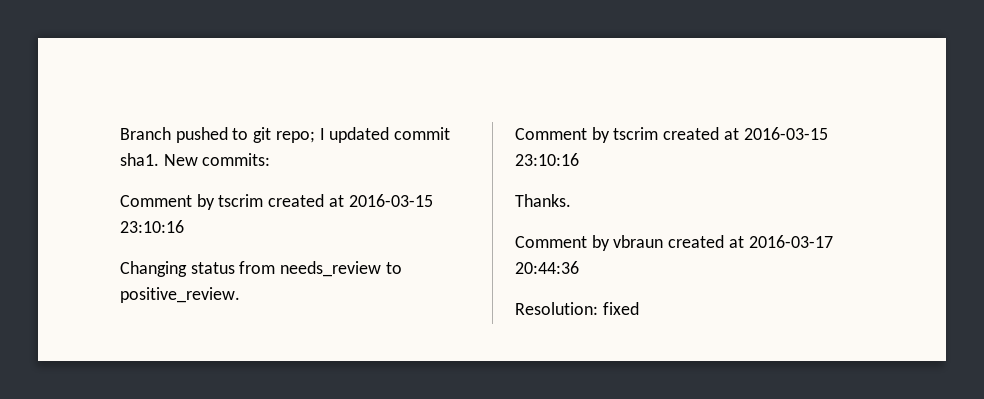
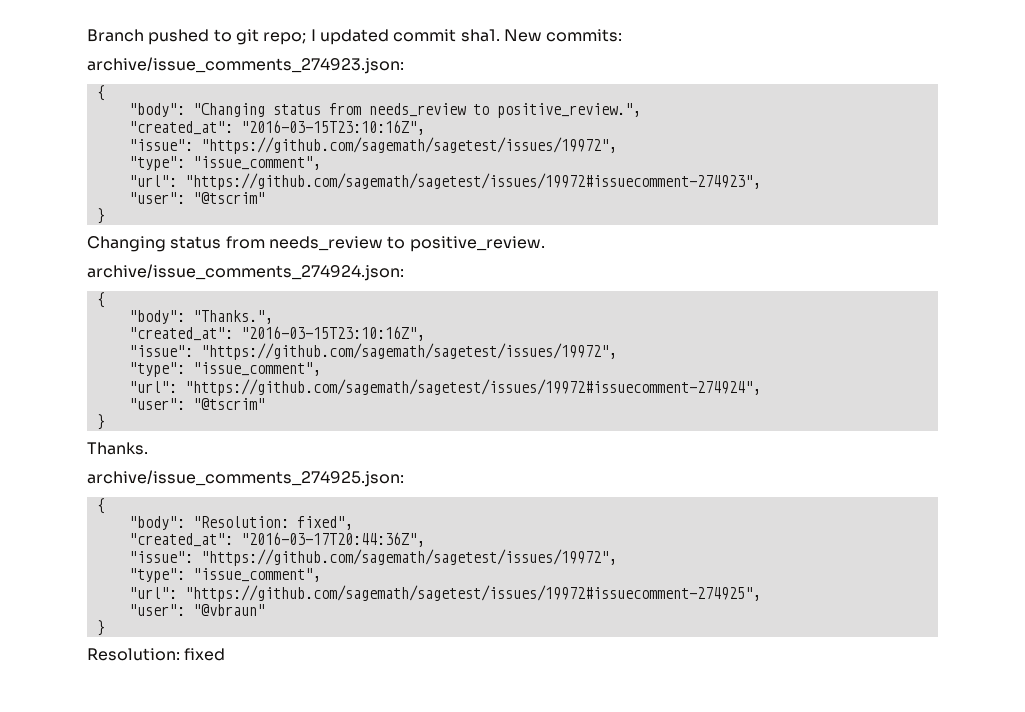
  New commits:
- Comment by tscrim created at 2016-03-15 23:10:16
+ archive/issue_comments_274923.json:
+ {
+ "body": "Changing status from needs_review to positive_review.",
+ "created_at": "2016-03-15T23:10:16Z",
+ "issue": "https://github.com/sagemath/sagetest/issues/19972",
+ "type": "issue_comment",
+ "url": "https://github.com/sagemath/sagetest/issues/19972#issuecomment-274923",
+ "user": "@tscrim"
+ }
  Changing status from needs_review to positive_review.
- Comment by tscrim created at 2016-03-15 23:10:16
+ archive/issue_comments_274924.json:
+ {
+ "body": "Thanks.",
+ "created_at": "2016-03-15T23:10:16Z",
+ "issue": "https://github.com/sagemath/sagetest/issues/19972",
+ "type": "issue_comment",
+ "url": "https://github.com/sagemath/sagetest/issues/19972#issuecomment-274924",
+ "user": "@tscrim"
+ }
  Thanks.
- Comment by vbraun created at 2016-03-17 20:44:36
+ archive/issue_comments_274925.json:
+ {
+ "body": "Resolution: fixed",
+ "created_at": "2016-03-17T20:44:36Z",
+ "issue": "https://github.com/sagemath/sagetest/issues/19972",
+ "type": "issue_comment",
+ "url": "https://github.com/sagemath/sagetest/issues/19972#issuecomment-274925",
+ "user": "@vbraun"
+ }

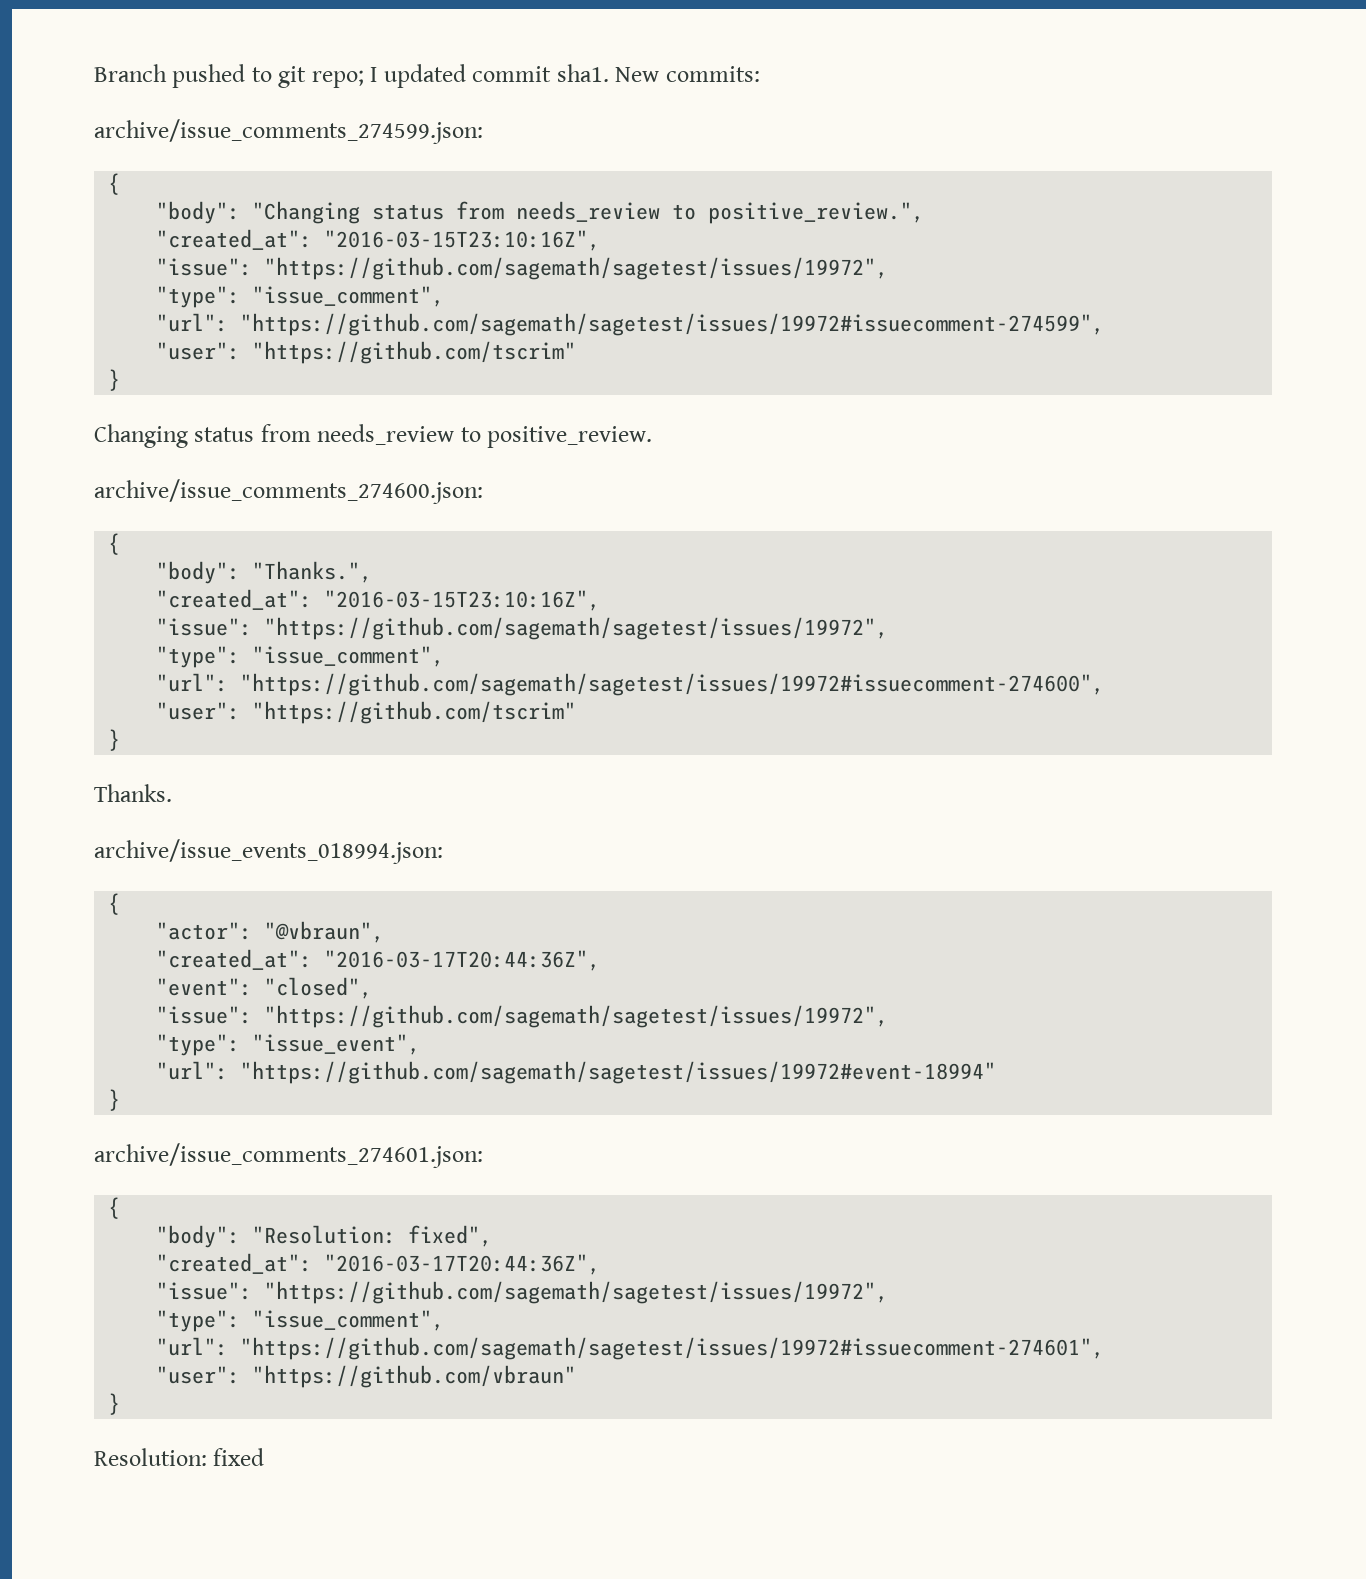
- archive/issue_comments_274923.json:
+ archive/issue_comments_274599.json:
- "url": "https://github.com/sagemath/sagetest/issues/19972#issuecomment-274923",
- "user": "@tscrim"
+ "url": "https://github.com/sagemath/sagetest/issues/19972#issuecomment-274599",
+ "user": "https://github.com/tscrim"
- archive/issue_comments_274924.json:
+ archive/issue_comments_274600.json:
- "url": "https://github.com/sagemath/sagetest/issues/19972#issuecomment-274924",
- "user": "@tscrim"
+ "url": "https://github.com/sagemath/sagetest/issues/19972#issuecomment-274600",
+ "user": "https://github.com/tscrim"
- archive/issue_comments_274925.json:
+ archive/issue_events_018994.json:
+ {
+ "actor": "@vbraun",
+ "created_at": "2016-03-17T20:44:36Z",
+ "event": "closed",
+ "issue": "https://github.com/sagemath/sagetest/issues/19972",
+ "type": "issue_event",
+ "url": "https://github.com/sagemath/sagetest/issues/19972#event-18994"
+ }
+ archive/issue_comments_274601.json:
- "url": "https://github.com/sagemath/sagetest/issues/19972#issuecomment-274925",
- "user": "@vbraun"
+ "url": "https://github.com/sagemath/sagetest/issues/19972#issuecomment-274601",
+ "user": "https://github.com/vbraun"

